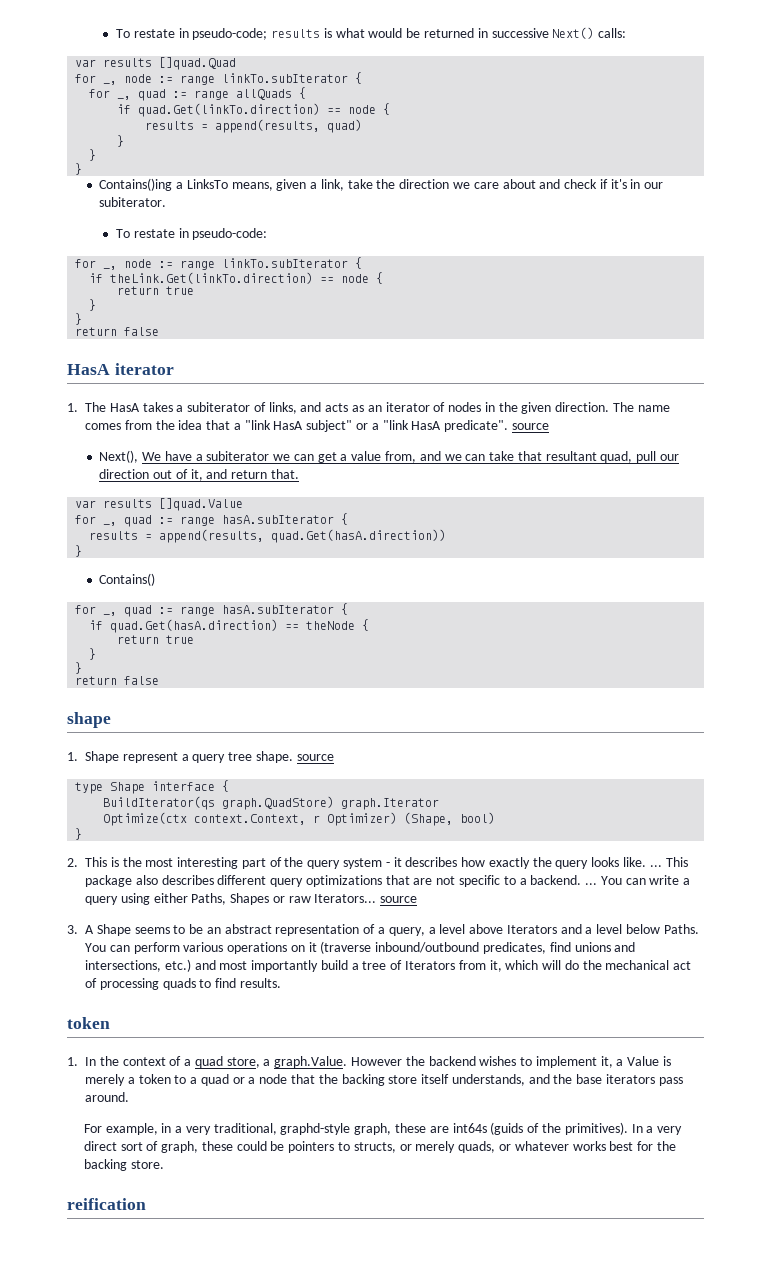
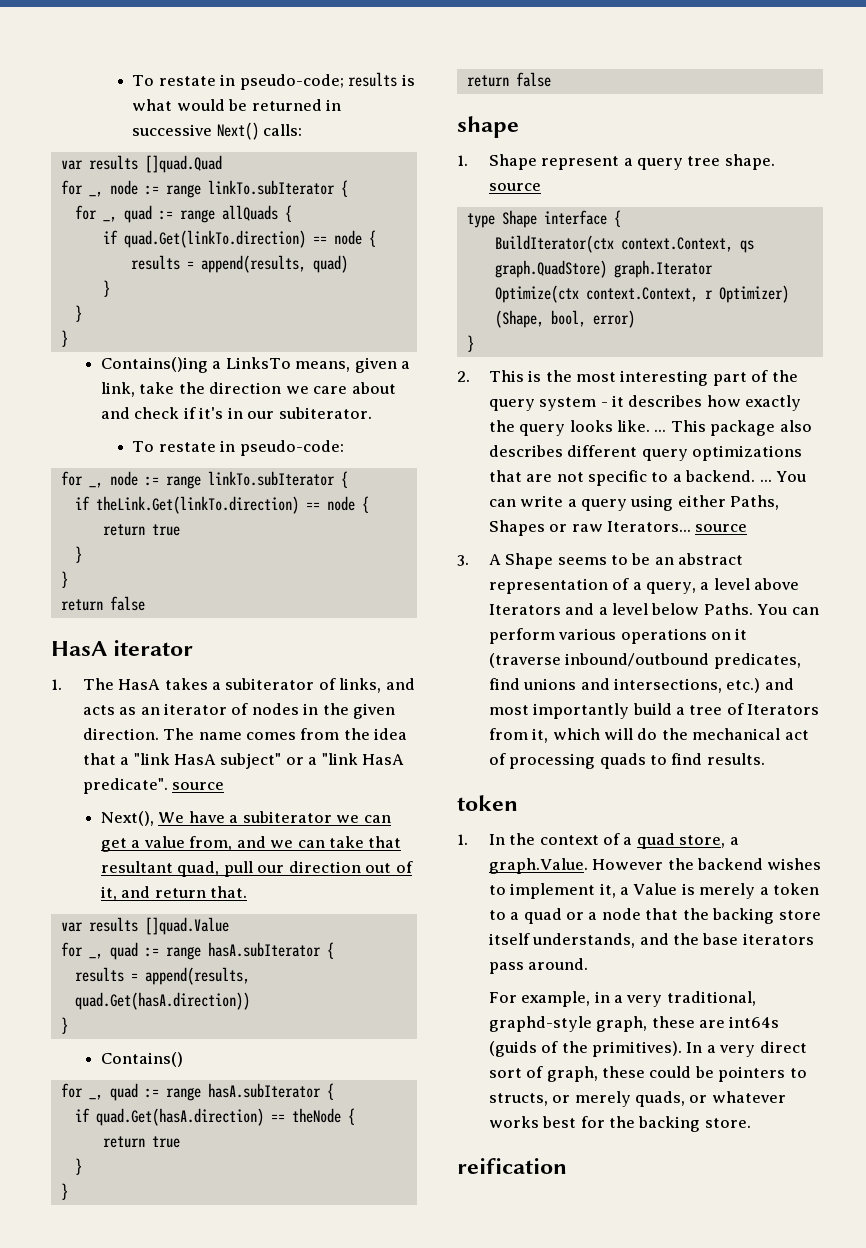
- BuildIterator(qs graph.QuadStore) graph.Iterator
+ BuildIterator(ctx context.Context, qs graph.QuadStore) graph.Iterator
- Optimize(ctx context.Context, r Optimizer) (Shape, bool)
+ Optimize(ctx context.Context, r Optimizer) (Shape, bool, error)

